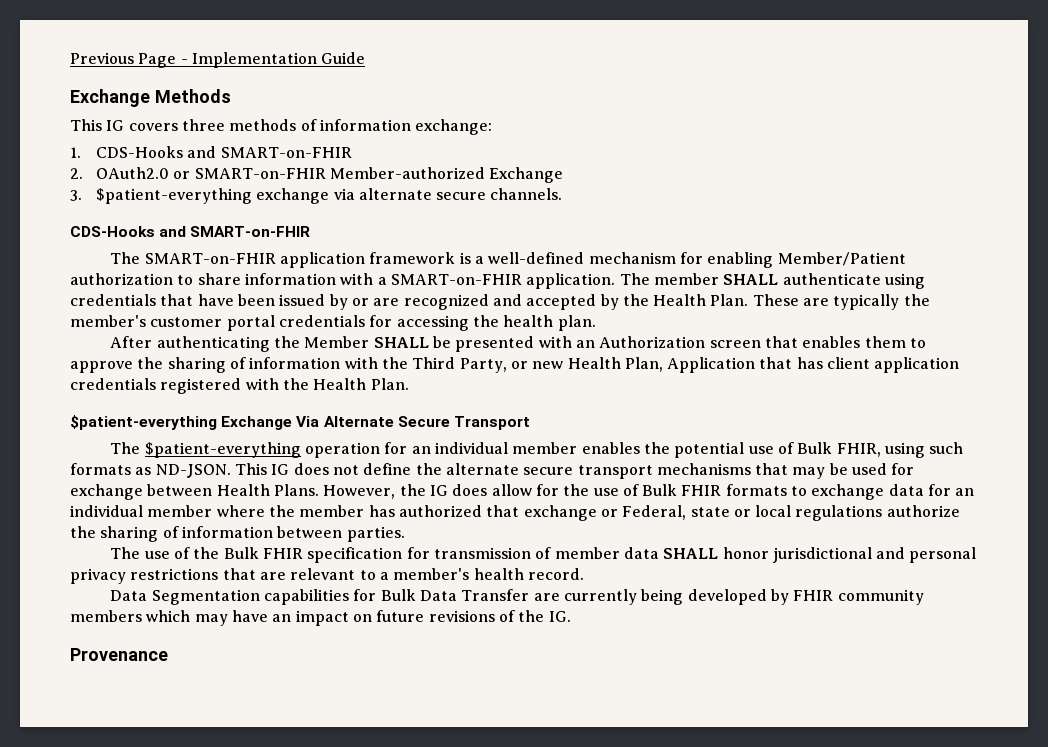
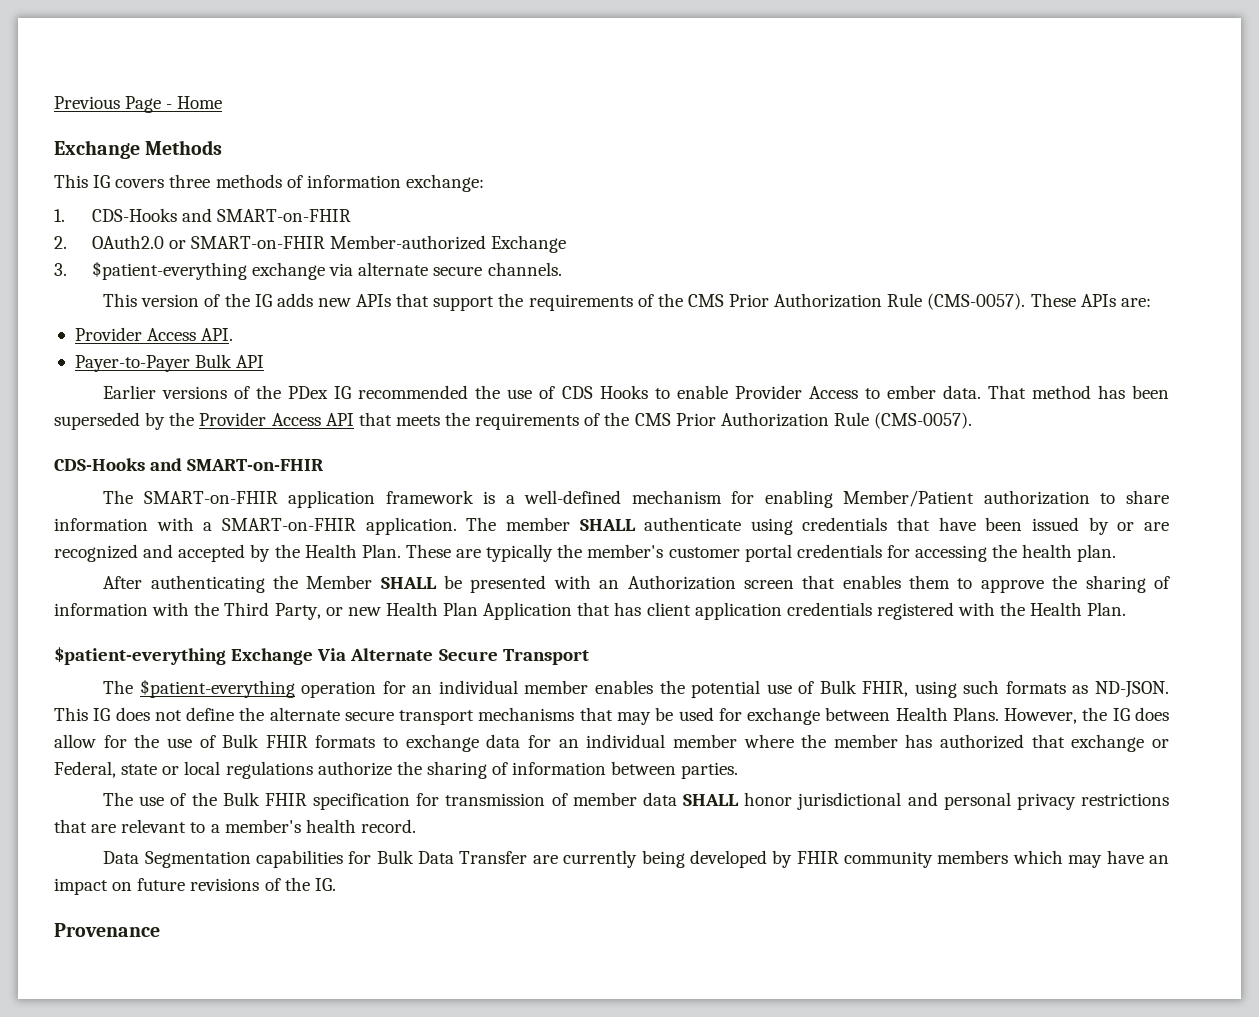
- Previous Page - Implementation Guide
+ Previous Page - Home
+ This version of the IG adds new APIs that support the requirements of the CMS Prior Authorization Rule (CMS-0057). These APIs are:
+ Provider Access API.
+ Payer-to-Payer Bulk API
+ Earlier versions of the PDex IG recommended the use of CDS Hooks to enable Provider Access to ember data. That method has been superseded by the Provider Access API that meets the requirements of the CMS Prior Authorization Rule (CMS-0057).
- After authenticating the Member SHALL be presented with an Authorization screen that enables them to approve the sharing of information with the Third Party, or new Health Plan, Application that has client application credentials registered with the Health Plan.
+ After authenticating the Member SHALL be presented with an Authorization screen that enables them to approve the sharing of information with the Third Party, or new Health Plan Application that has client application credentials registered with the Health Plan.

